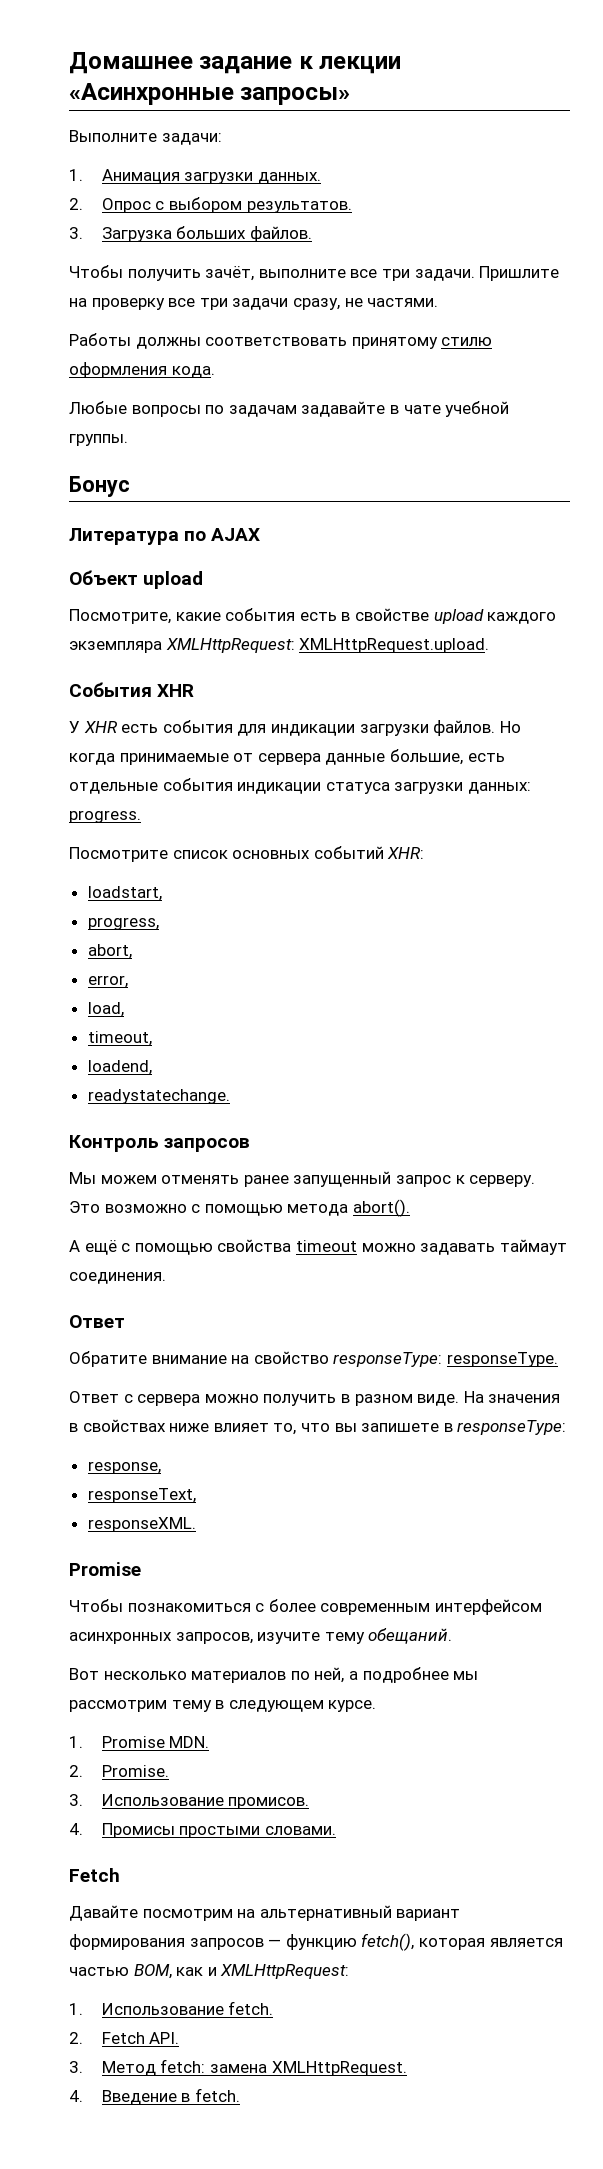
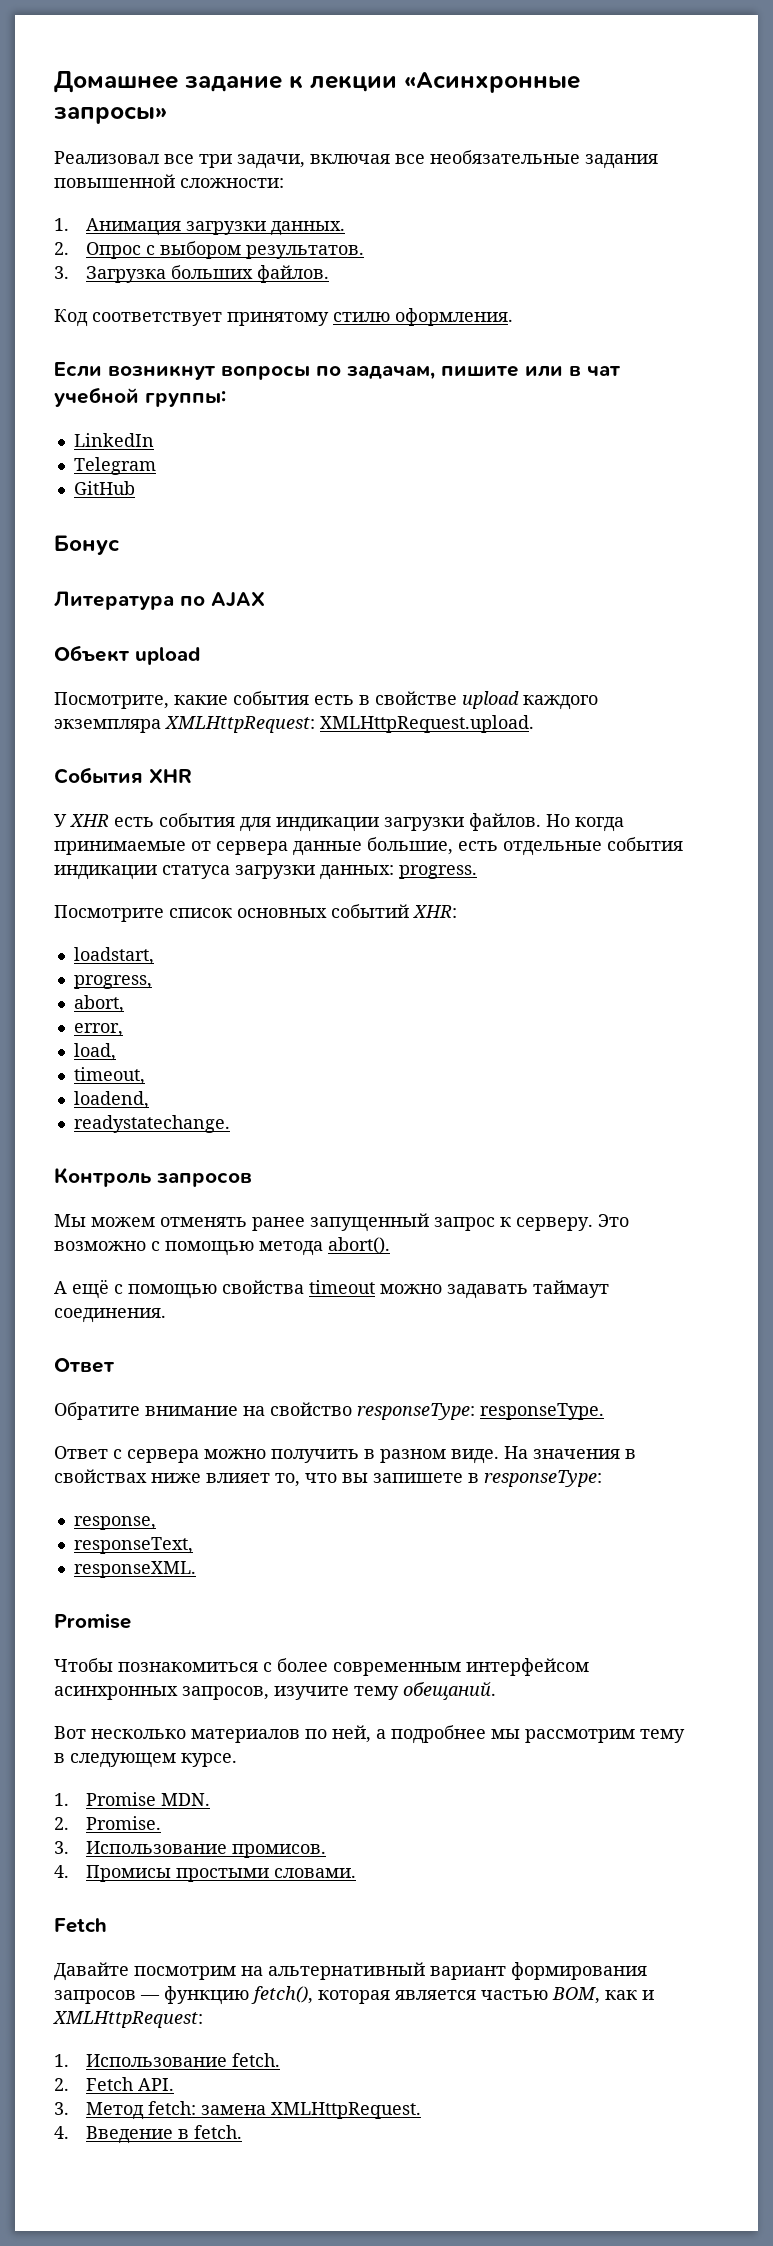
- Выполните задачи:
+ Реализовал все три задачи, включая все необязательные задания повышенной сложности:
- Чтобы получить зачёт, выполните все три задачи. Пришлите на проверку все три задачи сразу, не частями.
- Работы должны соответствовать принятому стилю оформления кода.
- Любые вопросы по задачам задавайте в чате учебной группы.
+ Код соответствует принятому стилю оформления.
+ Если возникнут вопросы по задачам, пишите или в чат учебной группы:
+ LinkedIn
+ Telegram
+ GitHub

